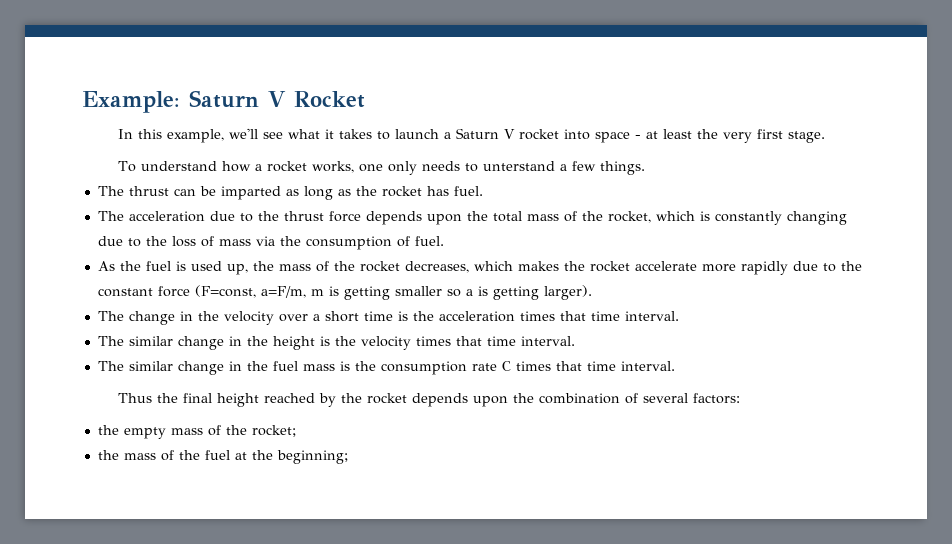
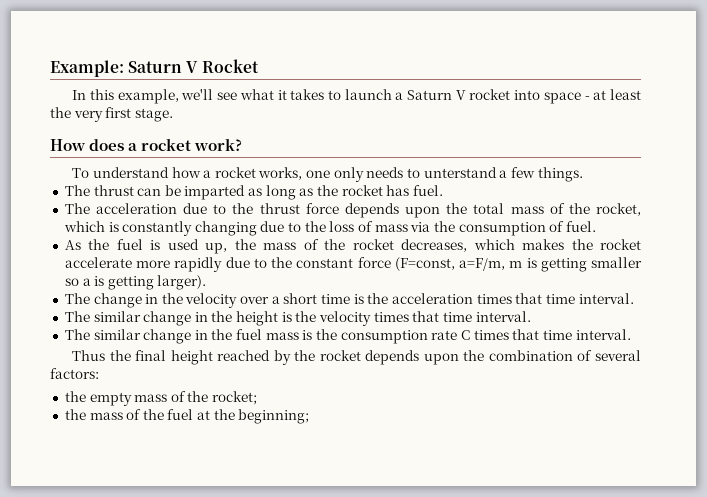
+ How does a rocket work?

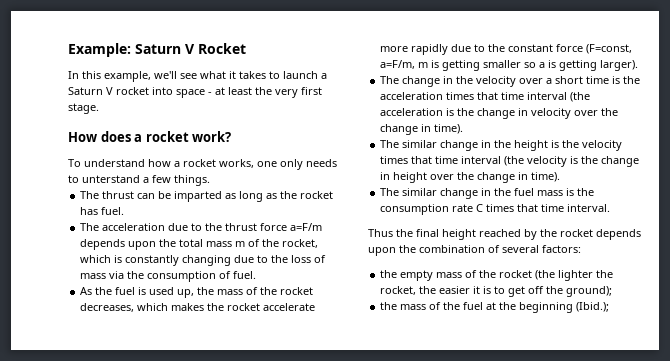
- The acceleration due to the thrust force depends upon the total mass of the rocket, which is constantly changing due to the loss of mass via the consumption of fuel.
+ The acceleration due to the thrust force a=F/m depends upon the total mass m of the rocket, which is constantly changing due to the loss of mass via the consumption of fuel.
- The change in the velocity over a short time is the acceleration times that time interval.
+ The change in the velocity over a short time is the acceleration times that time interval (the acceleration is the change in velocity over the change in time).
- The similar change in the height is the velocity times that time interval.
+ The similar change in the height is the velocity times that time interval (the velocity is the change in height over the change in time).
- the empty mass of the rocket;
+ the empty mass of the rocket (the lighter the rocket, the easier it is to get off the ground);
- the mass of the fuel at the beginning;
+ the mass of the fuel at the beginning (Ibid.);

